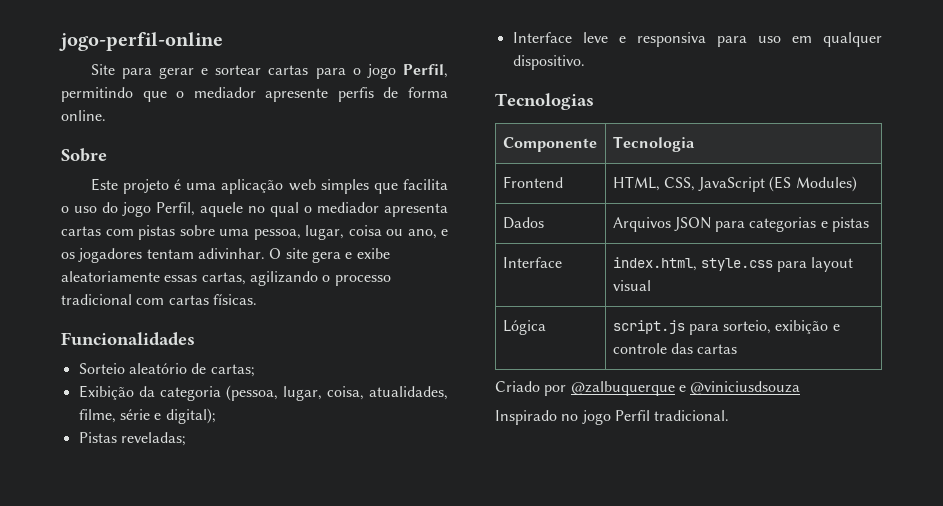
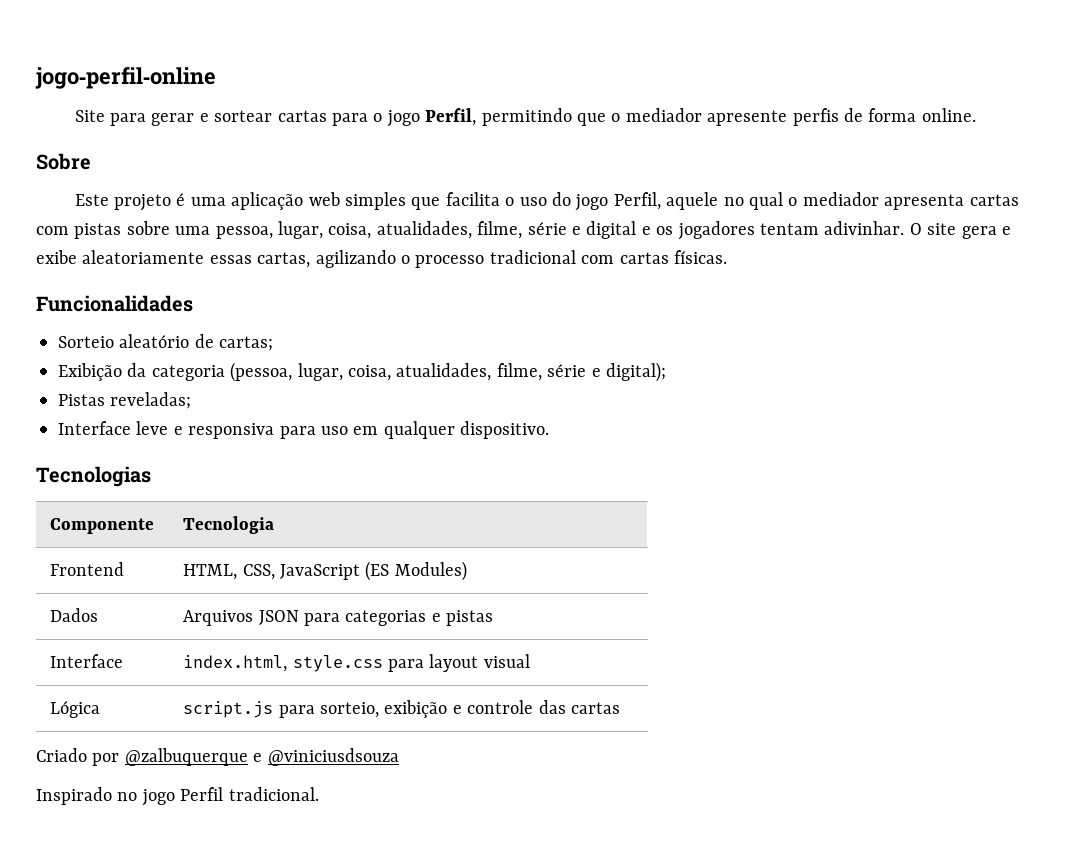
- Este projeto é uma aplicação web simples que facilita o uso do jogo Perfil, aquele no qual o mediador apresenta cartas com pistas sobre uma pessoa, lugar, coisa ou ano, e os jogadores tentam adivinhar.
+ Este projeto é uma aplicação web simples que facilita o uso do jogo Perfil, aquele no qual o mediador apresenta cartas com pistas sobre uma pessoa, lugar, coisa, atualidades, filme, série e digital e os jogadores tentam adivinhar.

